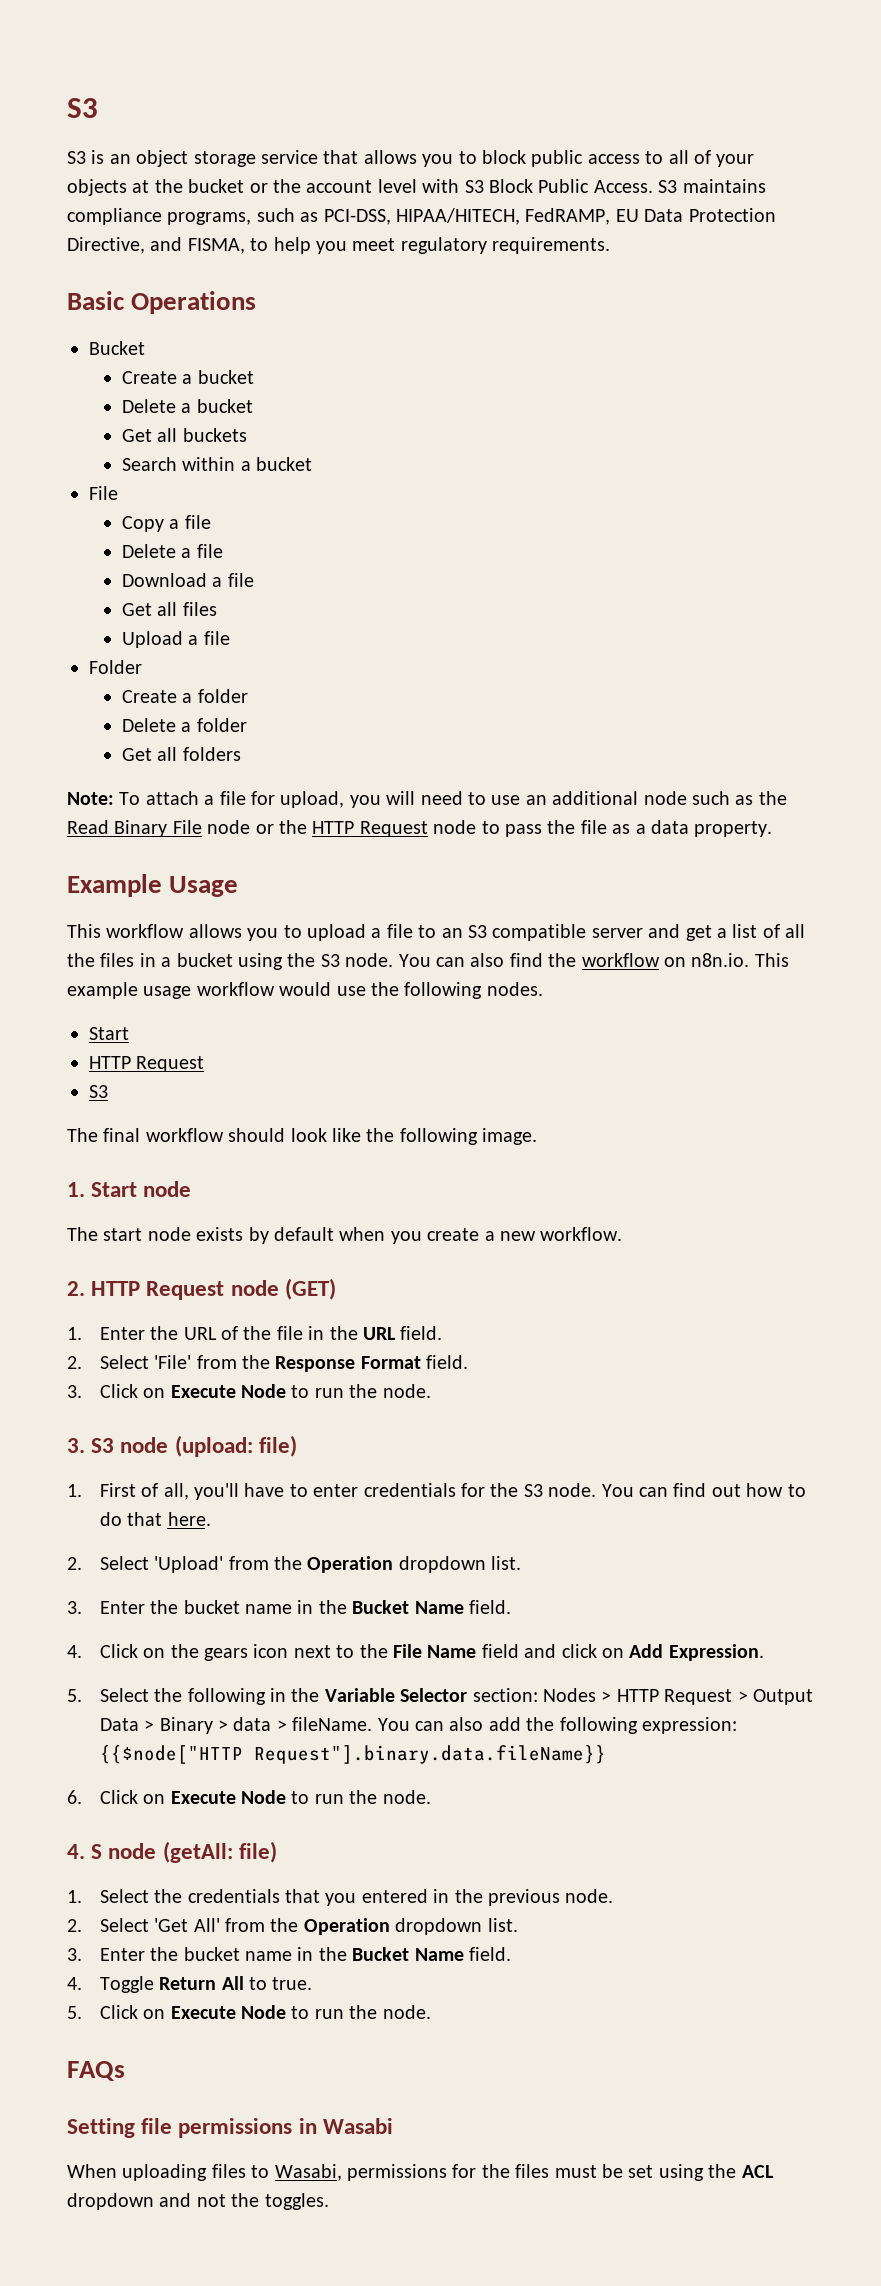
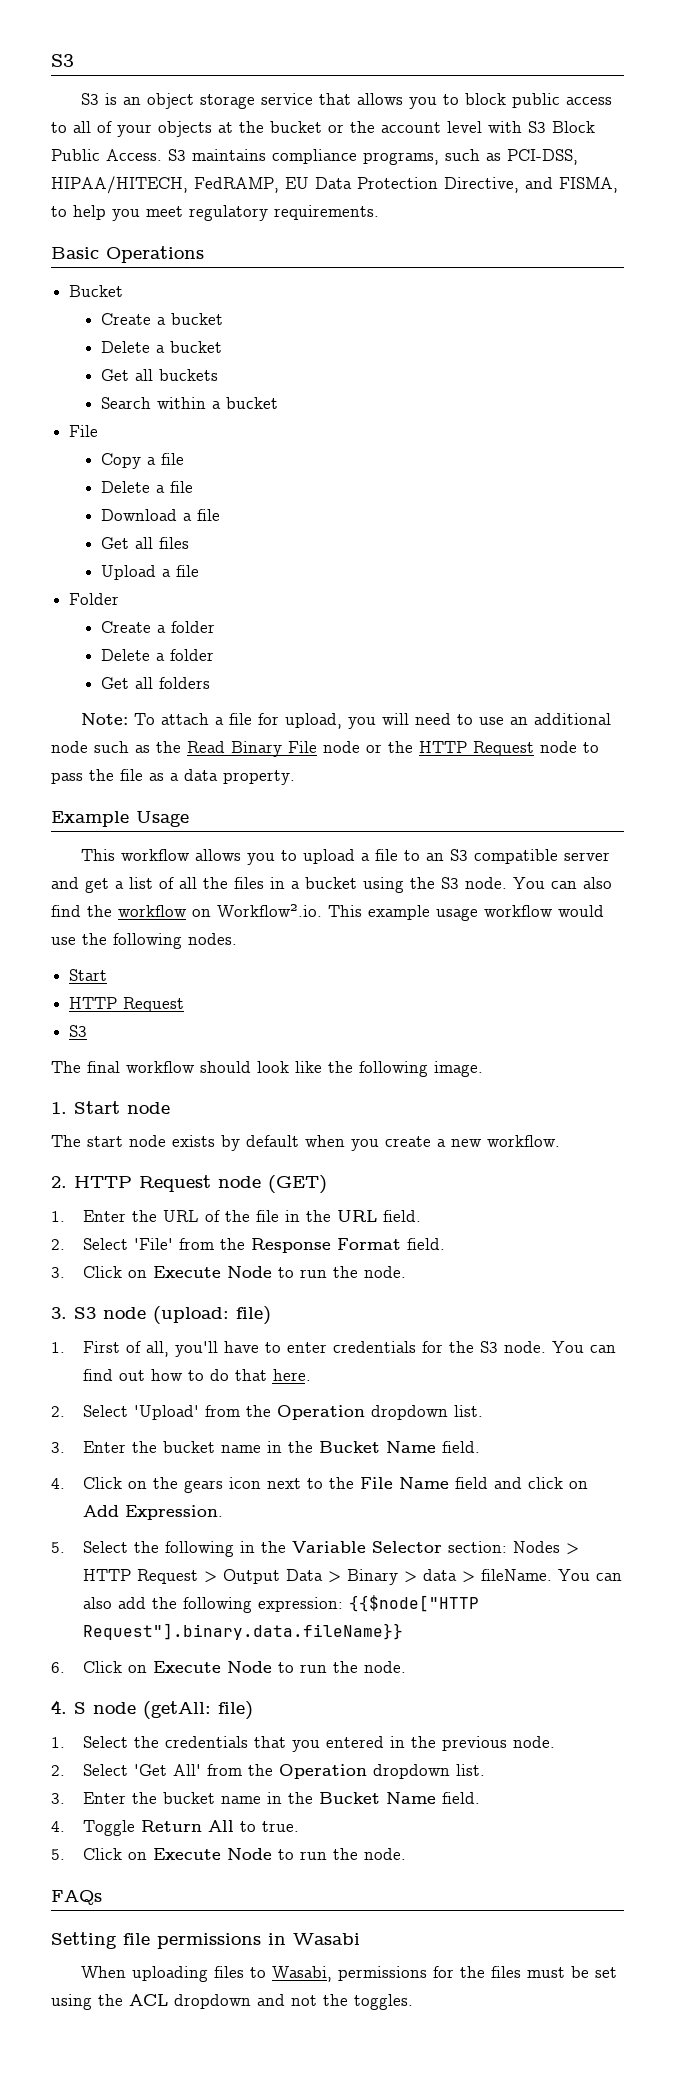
- You can also find the workflow on n8n.io. This example usage workflow would use the following nodes.
+ You can also find the workflow on Workflow².io. This example usage workflow would use the following nodes.

